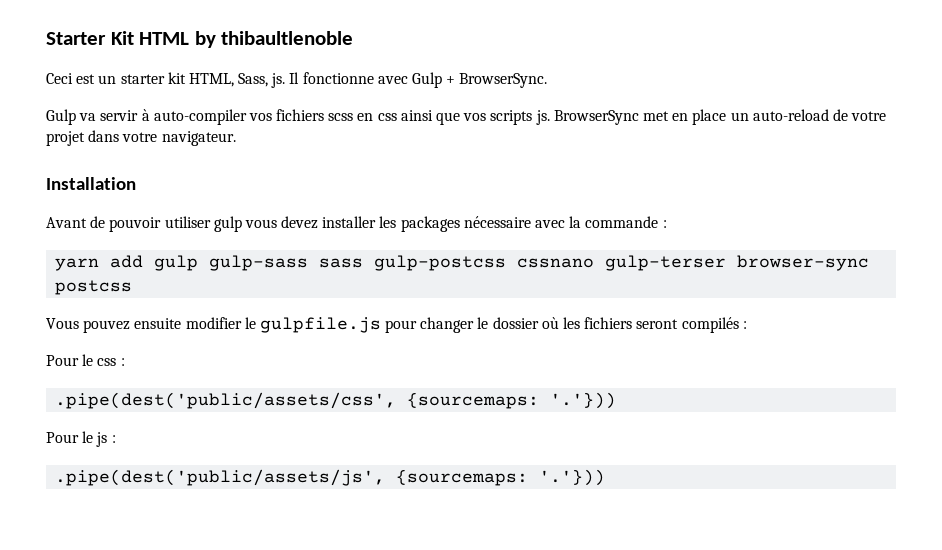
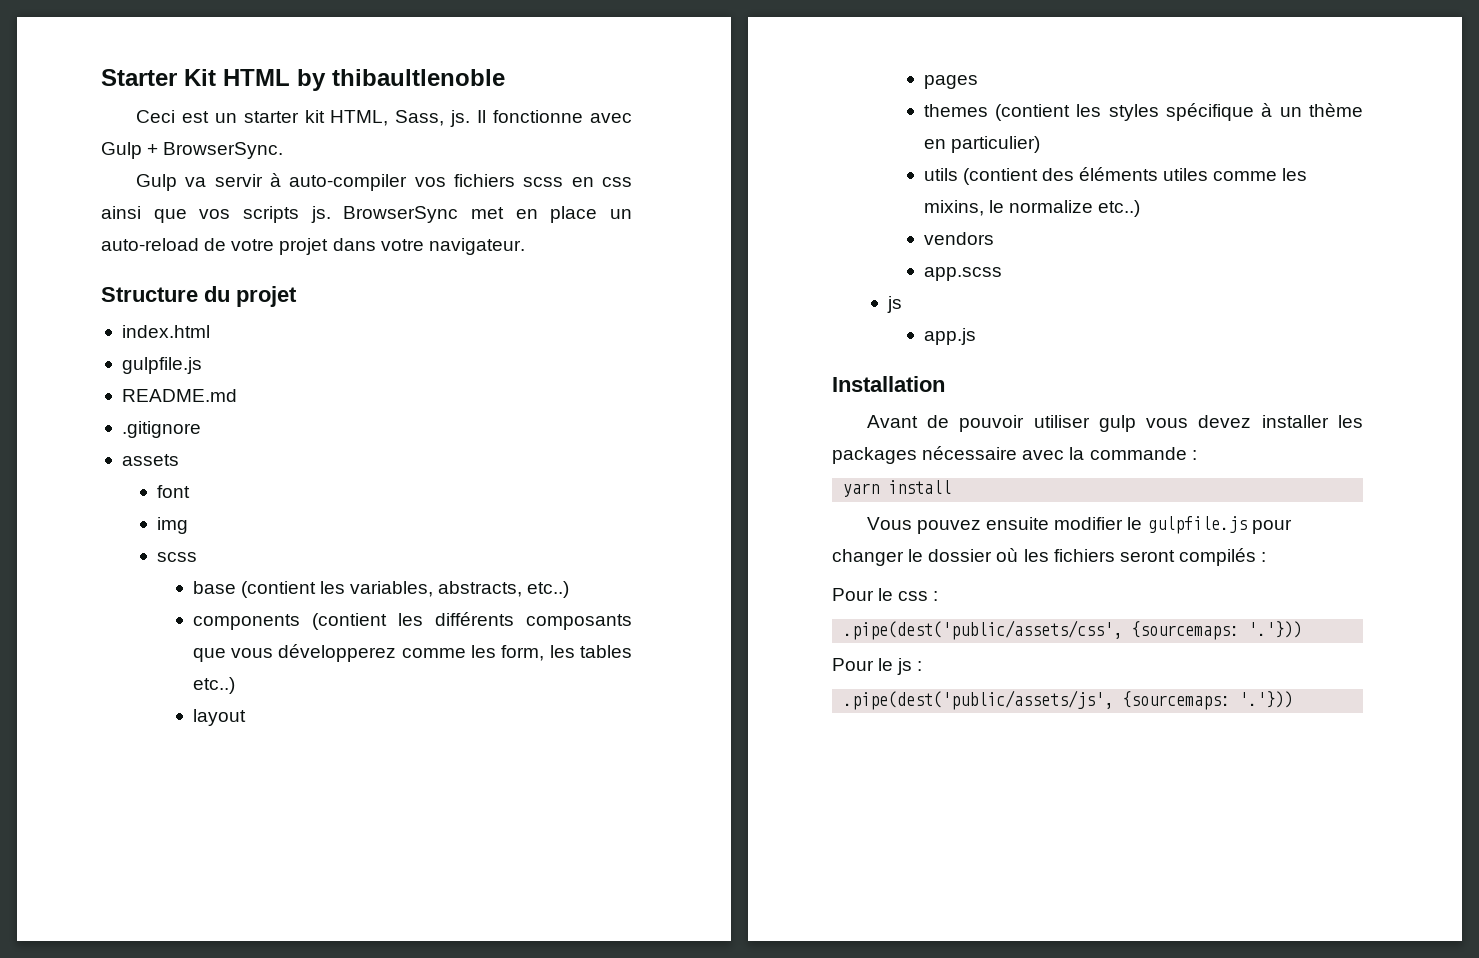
+ Structure du projet
+ index.html
+ gulpfile.js
+ README.md
+ .gitignore
+ assets
+ font
+ img
+ scss
+ base (contient les variables, abstracts, etc..)
+ components (contient les différents composants que vous développerez comme les form, les tables etc..)
+ layout
+ pages
+ themes (contient les styles spécifique à un thème en particulier)
+ utils (contient des éléments utiles comme les mixins, le normalize etc..)
+ vendors
+ app.scss
+ js
+ app.js
- yarn add gulp gulp-sass sass gulp-postcss cssnano gulp-terser browser-sync postcss
+ yarn install

